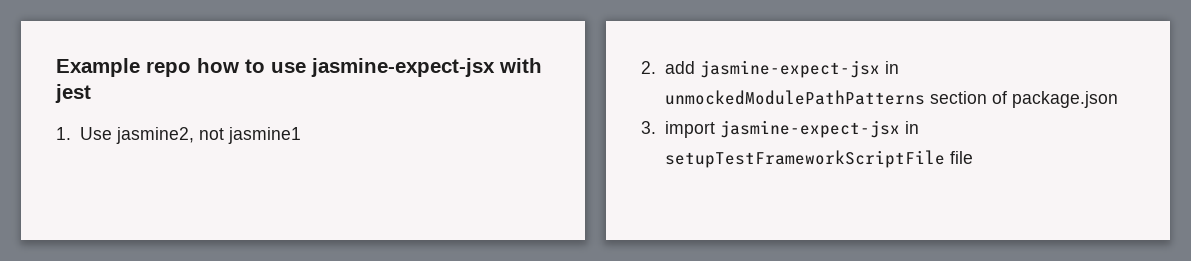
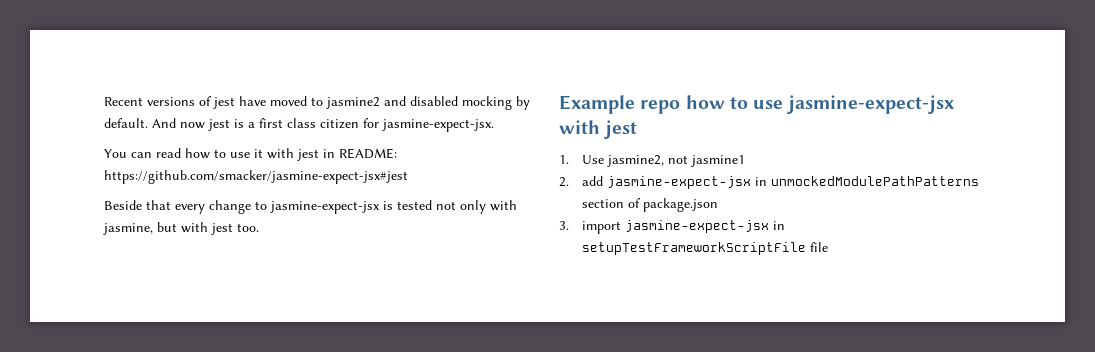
+ Recent versions of jest have moved to jasmine2 and disabled mocking by default. And now jest is a first class citizen for jasmine-expect-jsx.
+ You can read how to use it with jest in README: https://github.com/smacker/jasmine-expect-jsx#jest
+ Beside that every change to jasmine-expect-jsx is tested not only with jasmine, but with jest too.

